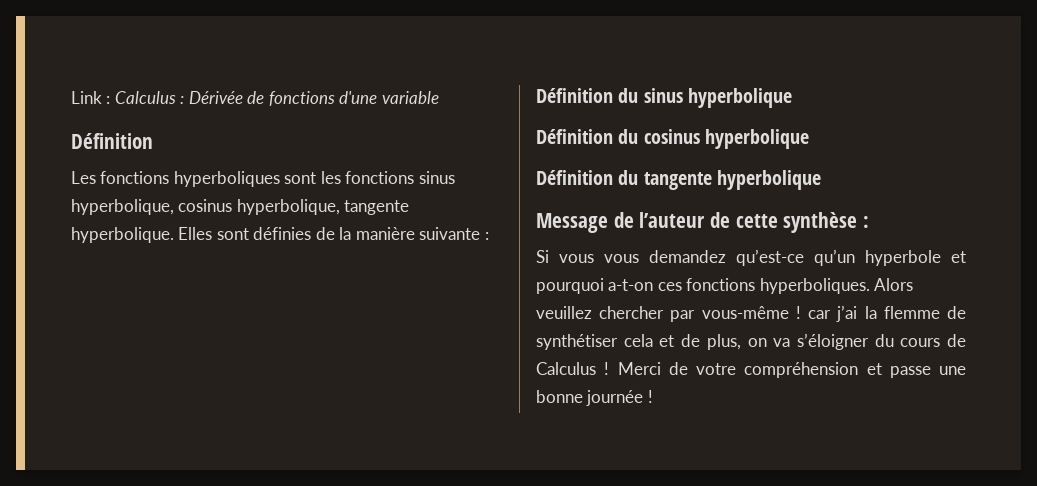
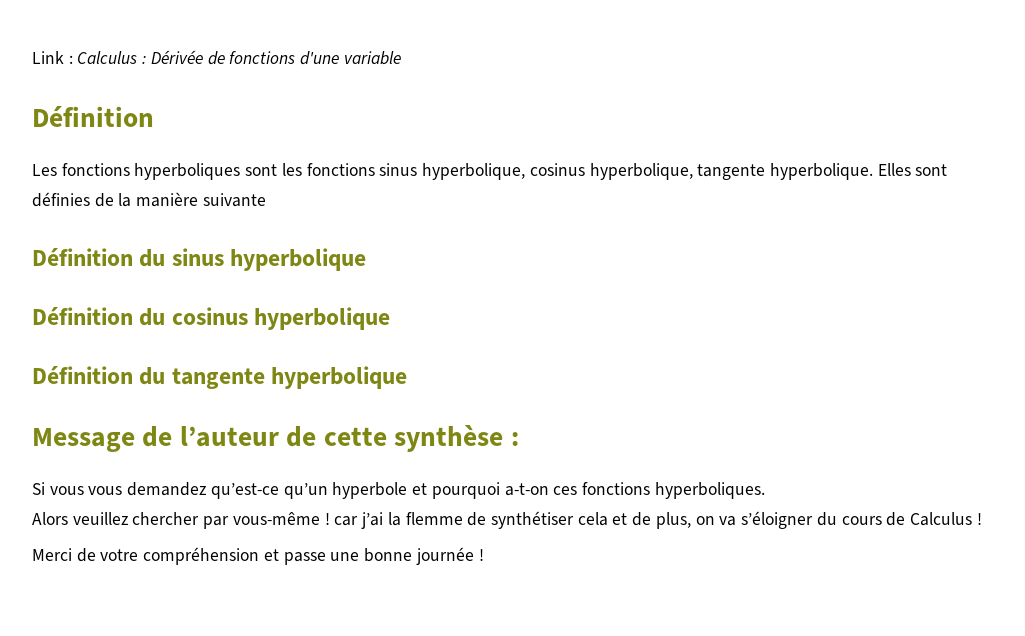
- Elles sont définies de la manière suivante :
+ Elles sont définies de la manière suivante
- Si vous vous demandez qu’est-ce qu’un hyperbole et pourquoi a-t-on ces fonctions hyperboliques. Alors veuillez chercher par vous-même ! car j’ai la flemme de synthétiser cela et de plus, on va s’éloigner du cours de Calculus ! Merci de votre compréhension et passe une bonne journée !
+ Si vous vous demandez qu’est-ce qu’un hyperbole et pourquoi a-t-on ces fonctions hyperboliques.
+ Alors veuillez chercher par vous-même ! car j’ai la flemme de synthétiser cela et de plus, on va s’éloigner du cours de Calculus !
+ Merci de votre compréhension et passe une bonne journée !

